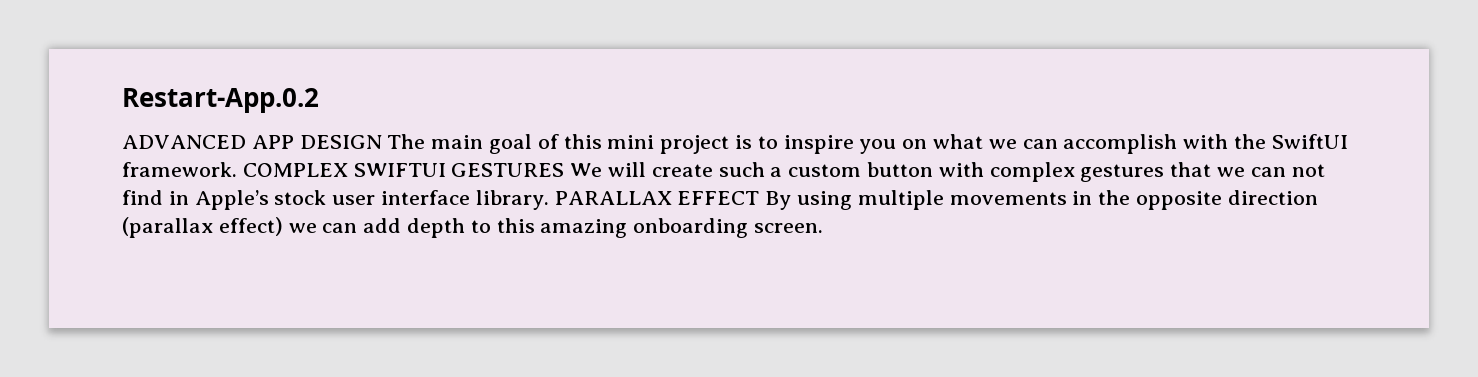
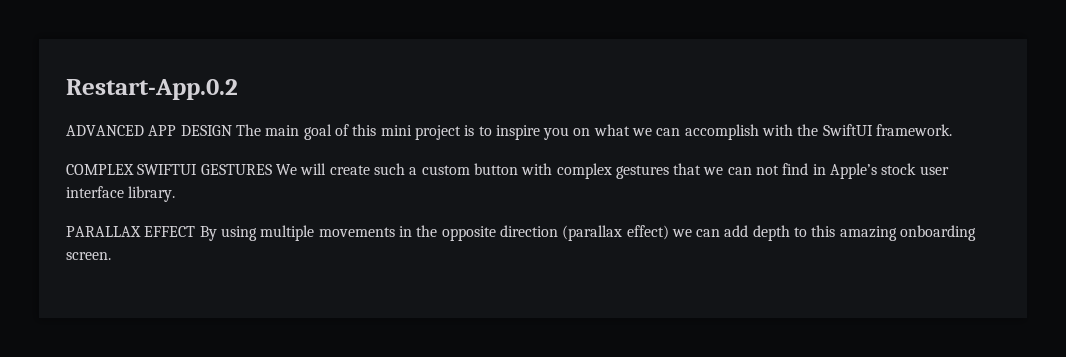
- ADVANCED APP DESIGN The main goal of this mini project is to inspire you on what we can accomplish with the SwiftUI framework. COMPLEX SWIFTUI GESTURES We will create such a custom button with complex gestures that we can not find in Apple’s stock user interface library. PARALLAX EFFECT By using multiple movements in the opposite direction (parallax effect) we can add depth to this amazing onboarding screen.
+ ADVANCED APP DESIGN The main goal of this mini project is to inspire you on what we can accomplish with the SwiftUI framework.
+ COMPLEX SWIFTUI GESTURES We will create such a custom button with complex gestures that we can not find in Apple’s stock user interface library.
+ PARALLAX EFFECT By using multiple movements in the opposite direction (parallax effect) we can add depth to this amazing onboarding screen.

